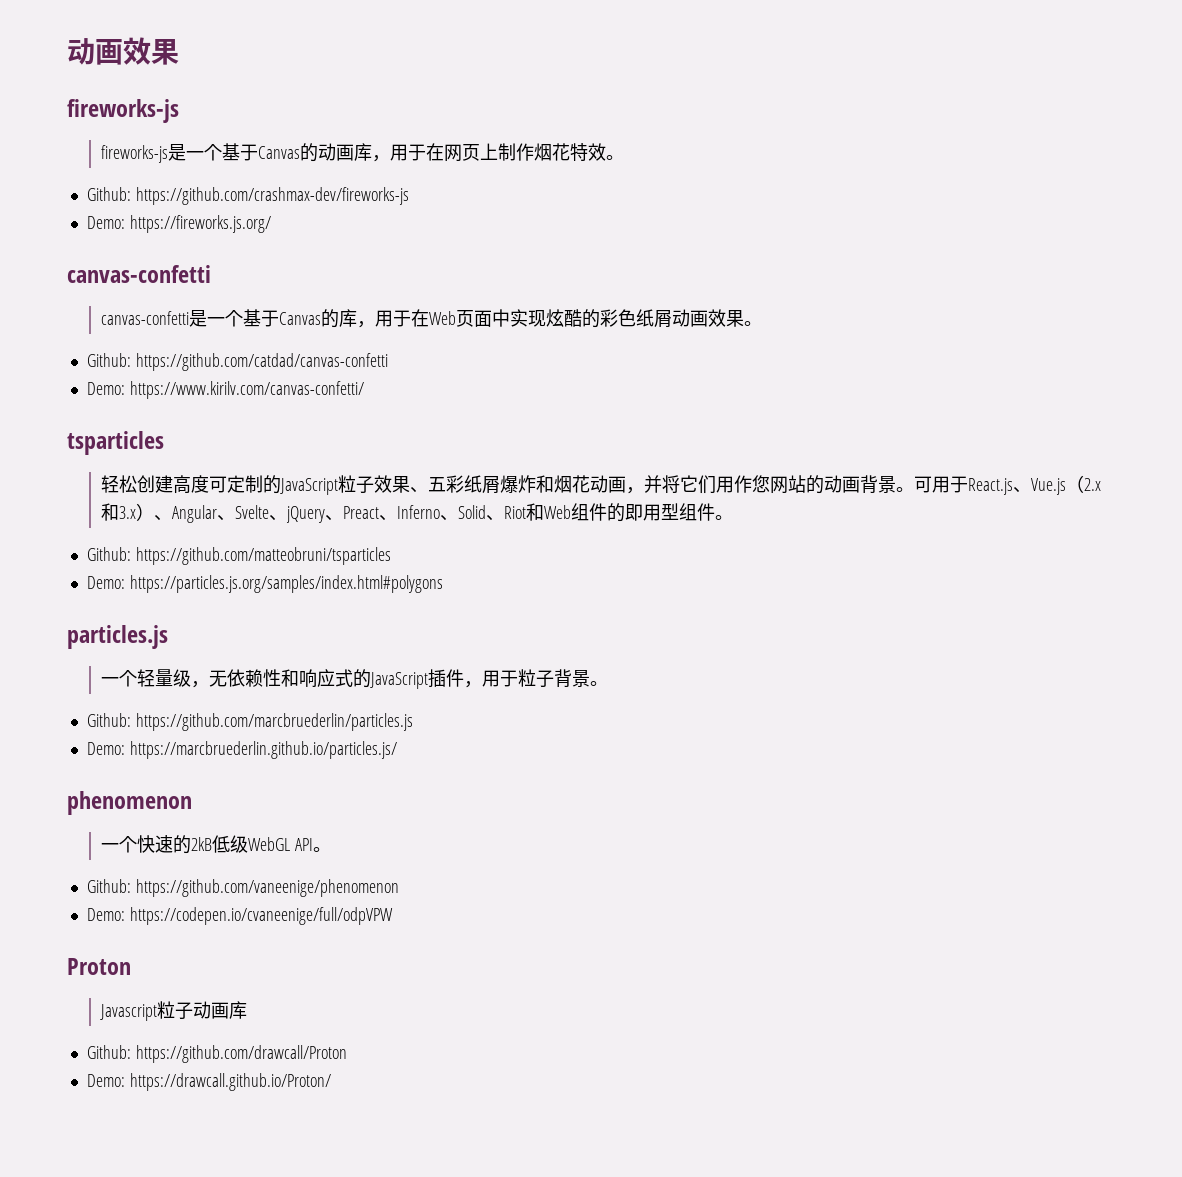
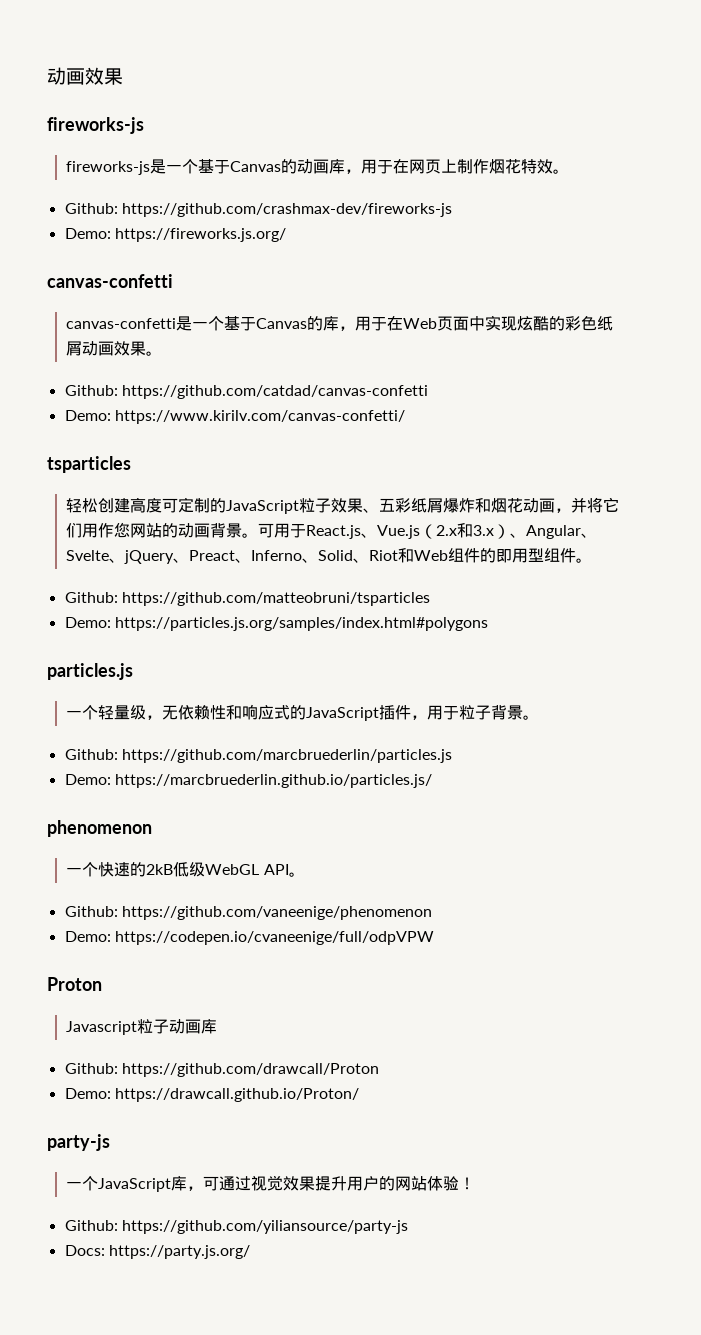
+ party-js
+ 一个JavaScript库，可通过视觉效果提升用户的网站体验！
+ Github: https://github.com/yiliansource/party-js
+ Docs: https://party.js.org/

